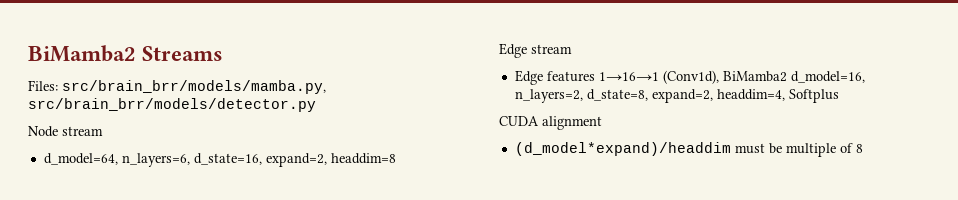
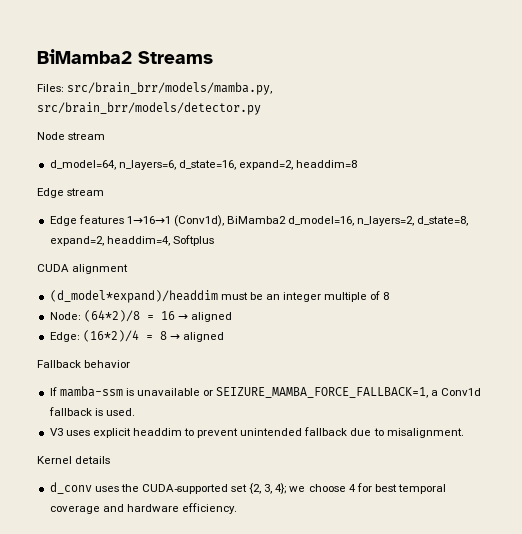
- (d_model*expand)/headdim must be multiple of 8
+ (d_model*expand)/headdim must be an integer multiple of 8
+ Node: (64*2)/8 = 16 → aligned
+ Edge: (16*2)/4 = 8 → aligned
+ Fallback behavior
+ If mamba-ssm is unavailable or SEIZURE_MAMBA_FORCE_FALLBACK=1, a Conv1d fallback is used.
+ V3 uses explicit headdim to prevent unintended fallback due to misalignment.
+ Kernel details
+ d_conv uses the CUDA‑supported set {2, 3, 4}; we choose 4 for best temporal coverage and hardware efficiency.

